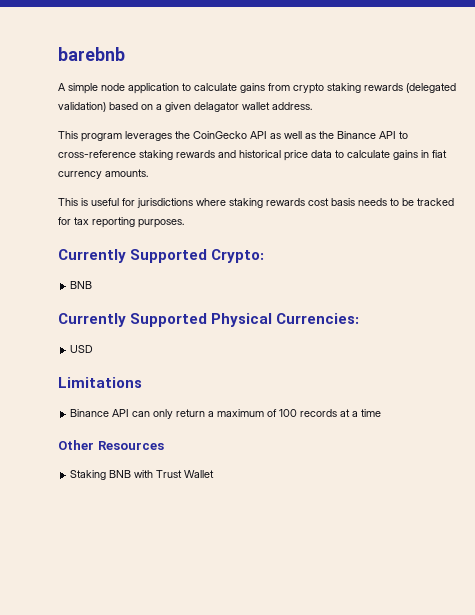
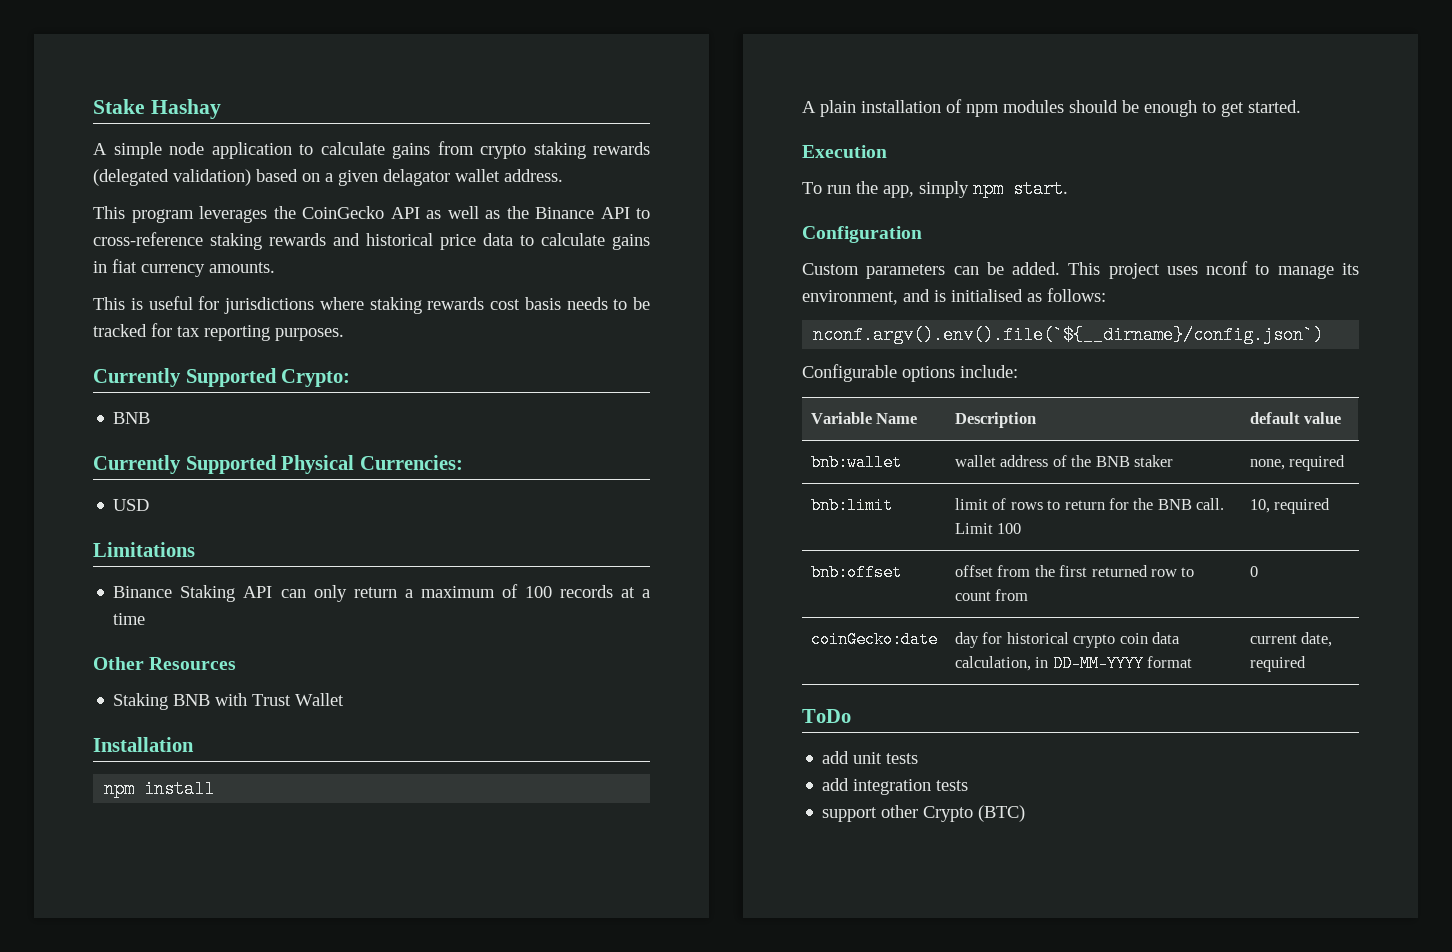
- barebnb
+ Stake Hashay
- Binance API can only return a maximum of 100 records at a time
+ Binance Staking API can only return a maximum of 100 records at a time
+ Installation
+ npm install
+ A plain installation of npm modules should be enough to get started.
+ Execution
+ To run the app, simply npm start.
+ Configuration
+ Custom parameters can be added. This project uses nconf to manage its environment, and is initialised as follows:
+ nconf.argv().env().file(`${__dirname}/config.json`)
+ Configurable options include:
+ Variable Name | Description | default value
+ bnb:wallet | wallet address of the BNB staker | none, required
+ bnb:limit | limit of rows to return for the BNB call. Limit 100 | 10, required
+ bnb:offset | offset from the first returned row to count from | 0
+ coinGecko:date | day for historical crypto coin data calculation, in DD-MM-YYYY format | current date, required
+ ToDo
+ add unit tests
+ add integration tests
+ support other Crypto (BTC)

